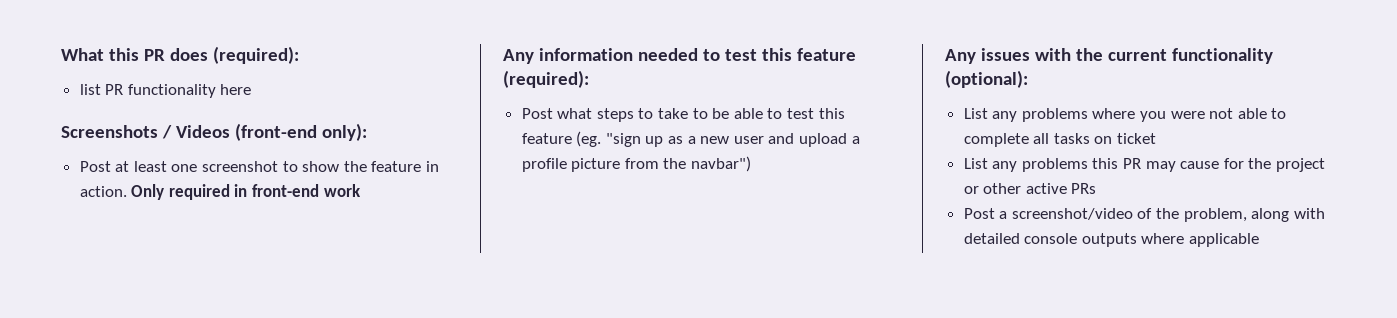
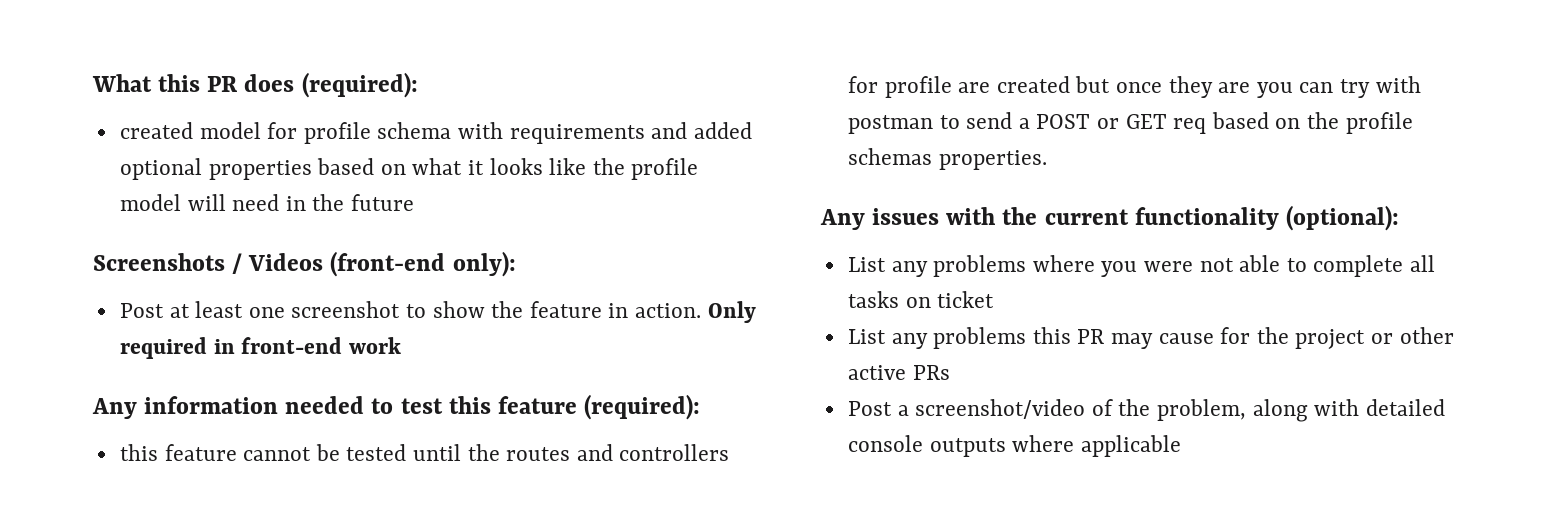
- list PR functionality here
+ created model for profile schema with requirements and added optional properties based on what it looks like the profile model will need in the future
- Post what steps to take to be able to test this feature (eg. "sign up as a new user and upload a profile picture from the navbar")
+ this feature cannot be tested until the routes and controllers for profile are created but once they are you can try with postman to send a POST or GET req based on the profile schemas properties.

